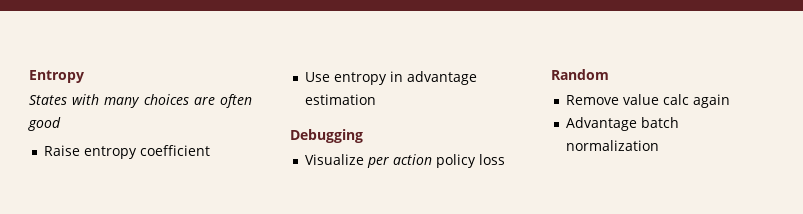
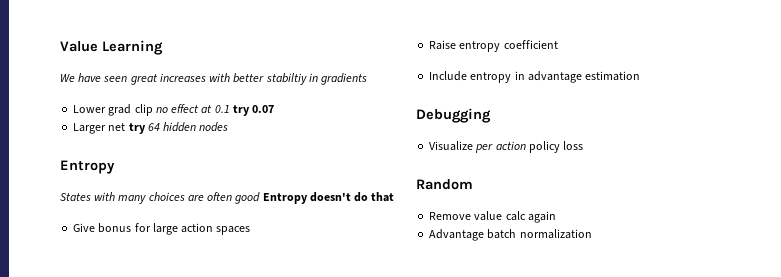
+ Value Learning
+ We have seen great increases with better stabiltiy in gradients
+ Lower grad clip no effect at 0.1 try 0.07
+ Larger net try 64 hidden nodes
- States with many choices are often good
+ States with many choices are often good Entropy doesn't do that
+ Give bonus for large action spaces
- Use entropy in advantage estimation
+ Include entropy in advantage estimation

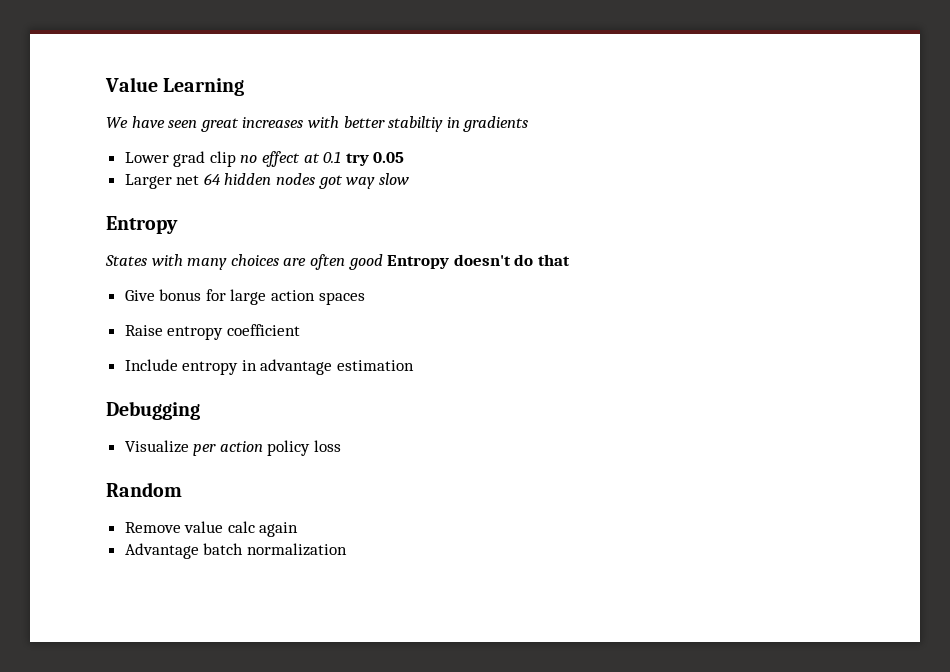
- Lower grad clip no effect at 0.1 try 0.07
+ Lower grad clip no effect at 0.1 try 0.05
- Larger net try 64 hidden nodes
+ Larger net 64 hidden nodes got way slow

